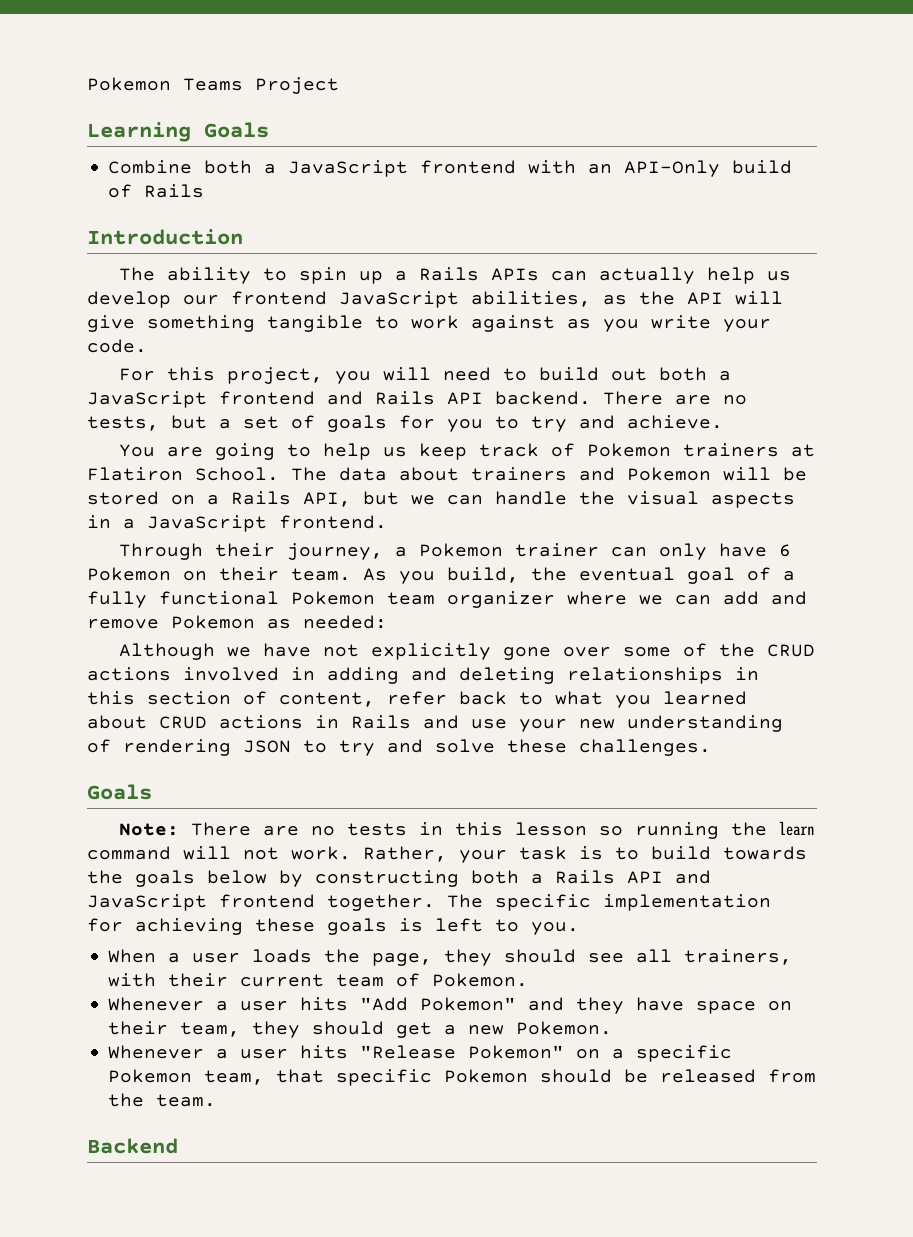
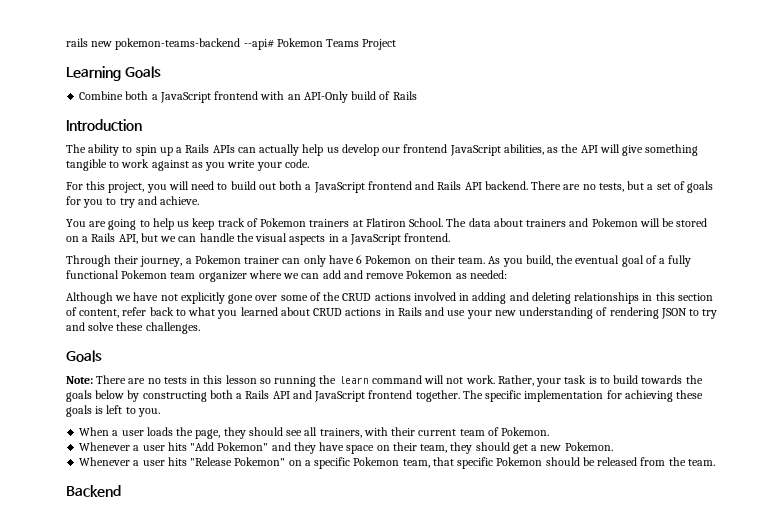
- Pokemon Teams Project
+ rails new pokemon-teams-backend --api# Pokemon Teams Project

